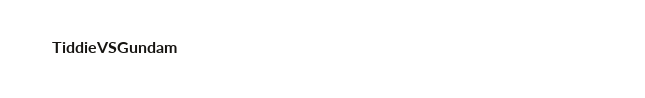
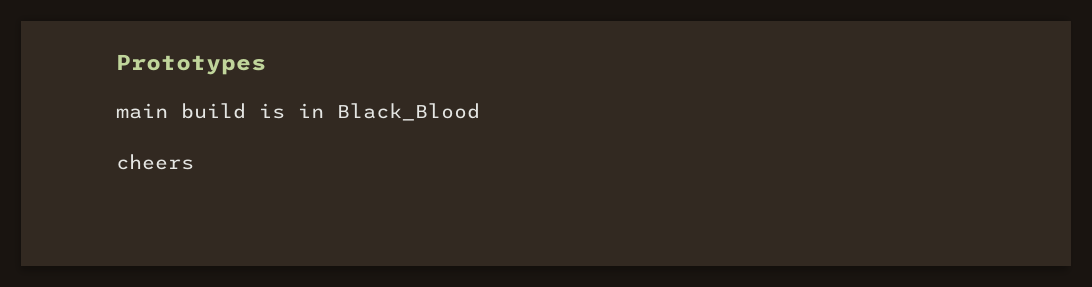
- TiddieVSGundam
+ Prototypes
+ main build is in Black_Blood
+ cheers

